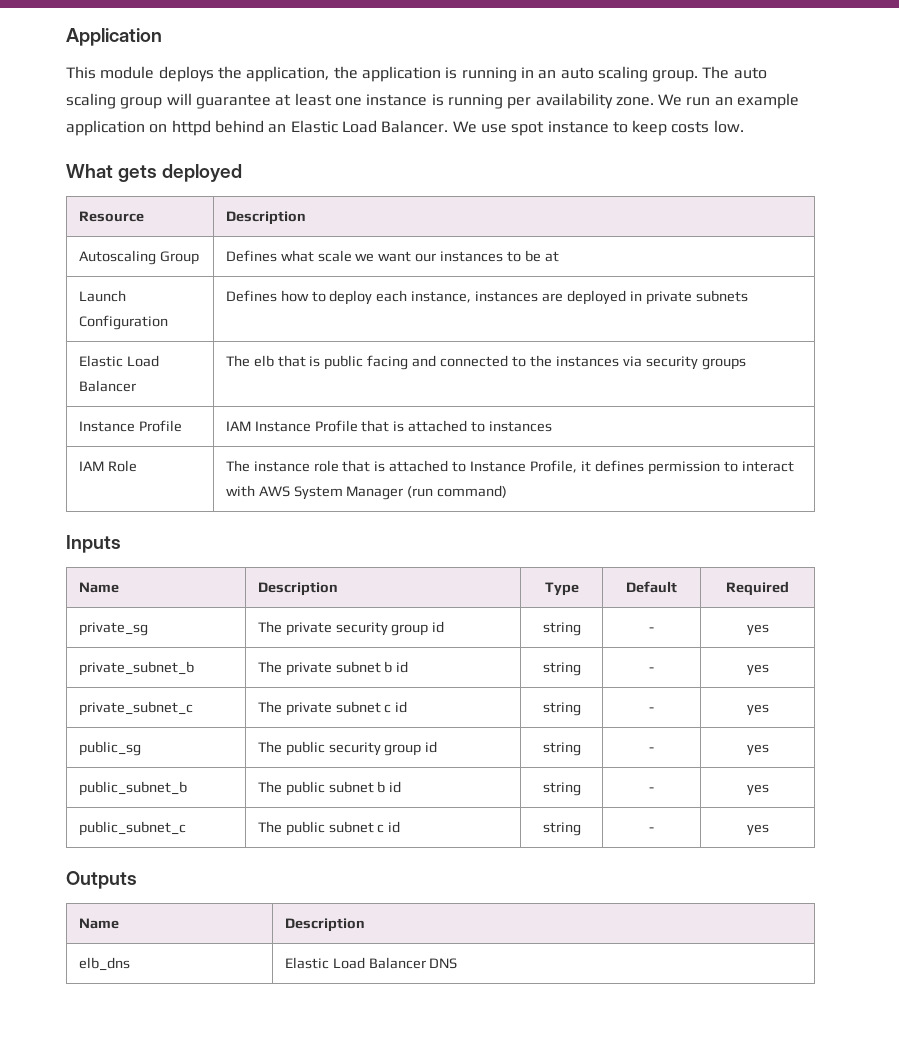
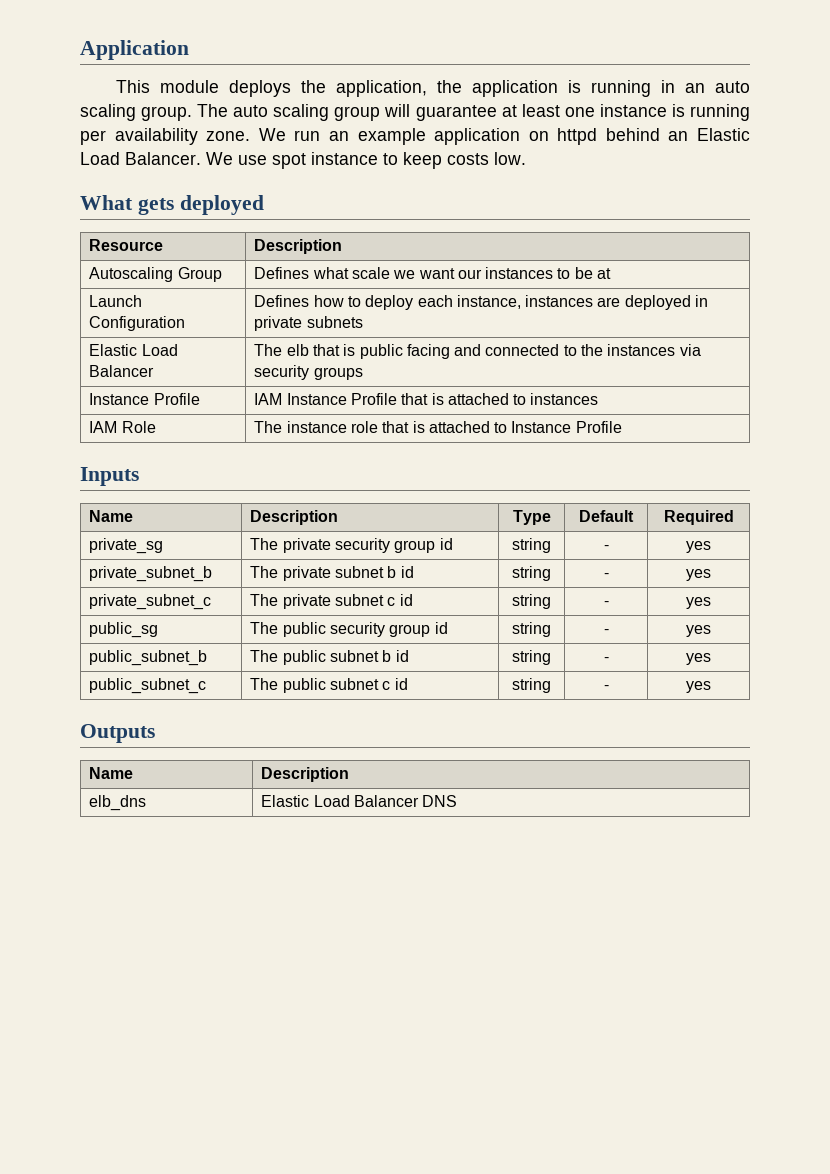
- IAM Role | The instance role that is attached to Instance Profile, it defines permission to interact with AWS System Manager (run command)
+ IAM Role | The instance role that is attached to Instance Profile

